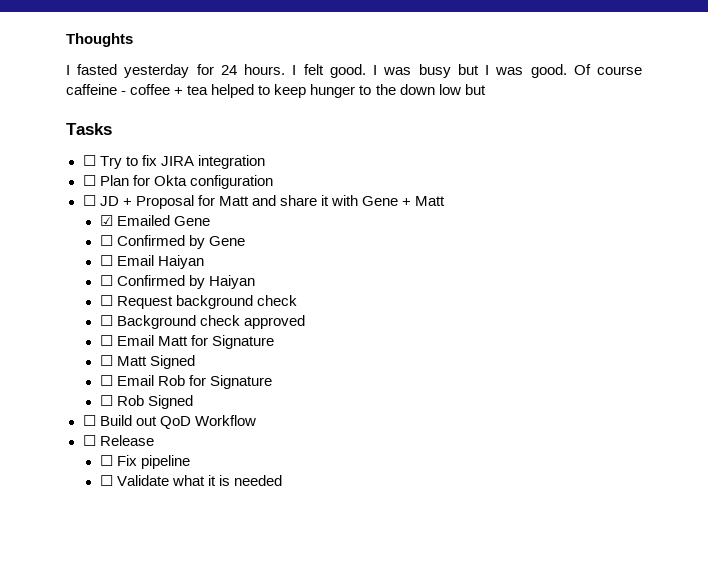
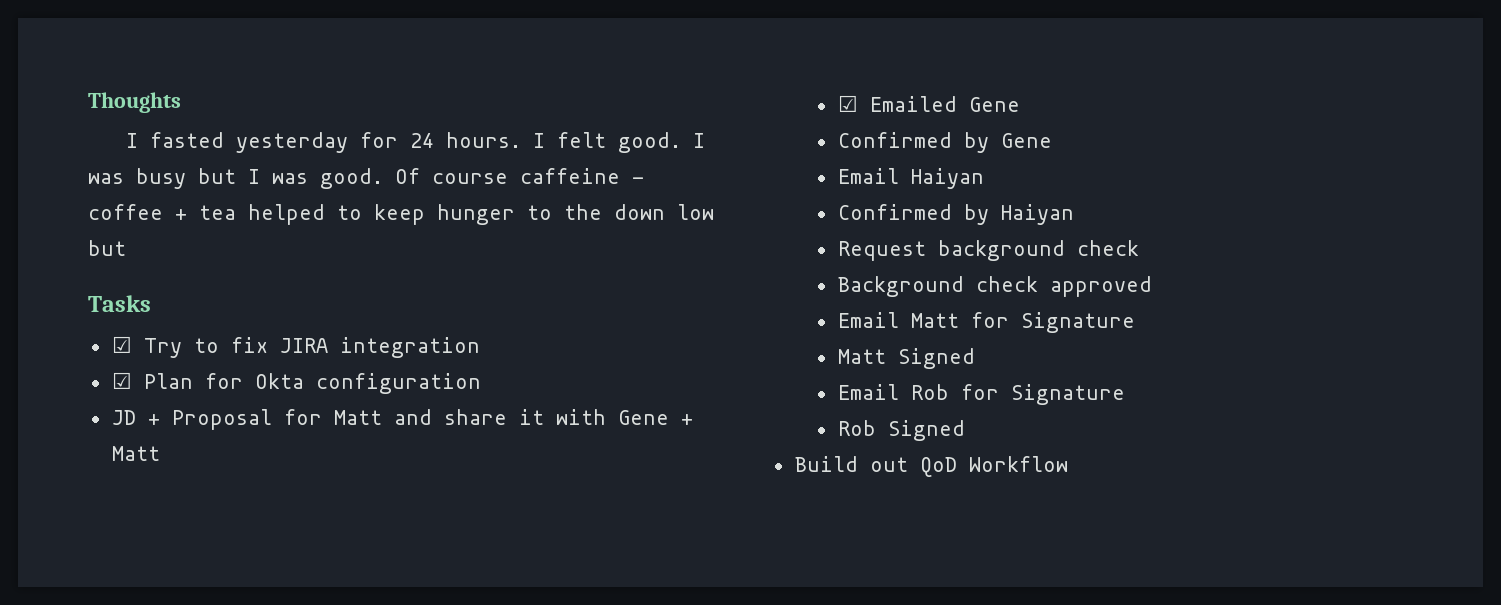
- ☐ Try to fix JIRA integration
+ ☑ Try to fix JIRA integration
- ☐ Plan for Okta configuration
+ ☑ Plan for Okta configuration
- ☐ JD + Proposal for Matt and share it with Gene + Matt
+ JD + Proposal for Matt and share it with Gene + Matt
- ☐ Confirmed by Gene
+ Confirmed by Gene
- ☐ Email Haiyan
+ Email Haiyan
- ☐ Confirmed by Haiyan
+ Confirmed by Haiyan
- ☐ Request background check
+ Request background check
- ☐ Background check approved
+ Background check approved
- ☐ Email Matt for Signature
+ Email Matt for Signature
- ☐ Matt Signed
+ Matt Signed
- ☐ Email Rob for Signature
+ Email Rob for Signature
- ☐ Rob Signed
+ Rob Signed
- ☐ Build out QoD Workflow
+ Build out QoD Workflow
- ☐ Release
- ☐ Fix pipeline
- ☐ Validate what it is needed

